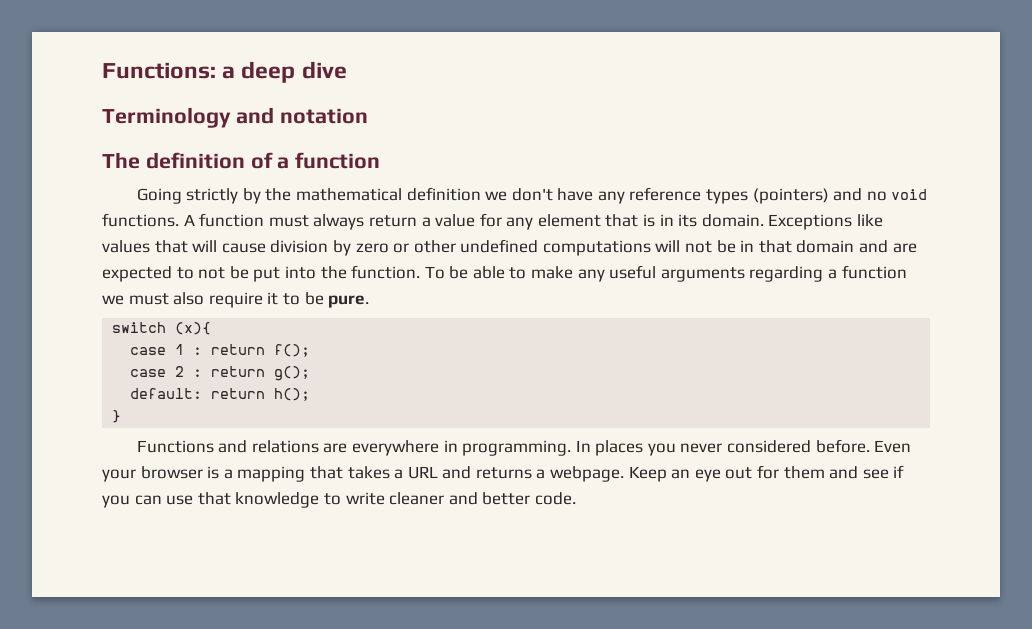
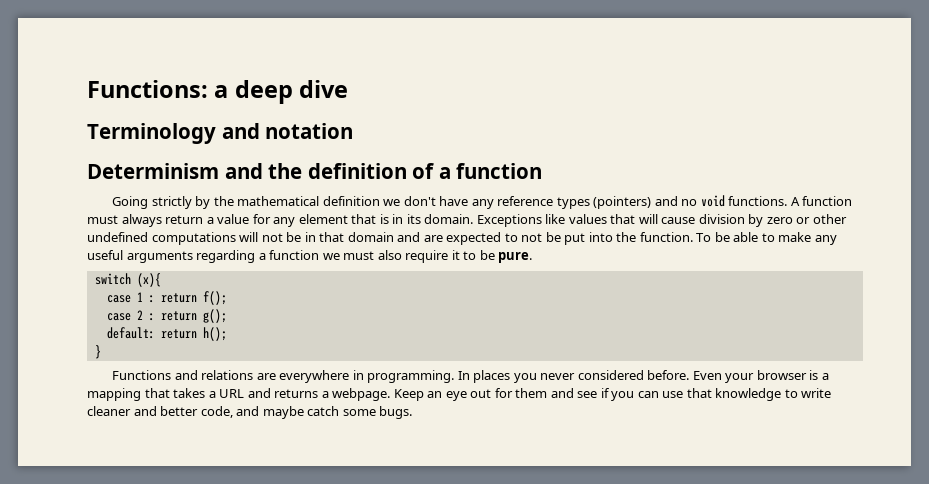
- The definition of a function
+ Determinism and the definition of a function
- Keep an eye out for them and see if you can use that knowledge to write cleaner and better code.
+ Keep an eye out for them and see if you can use that knowledge to write cleaner and better code, and maybe catch some bugs.

